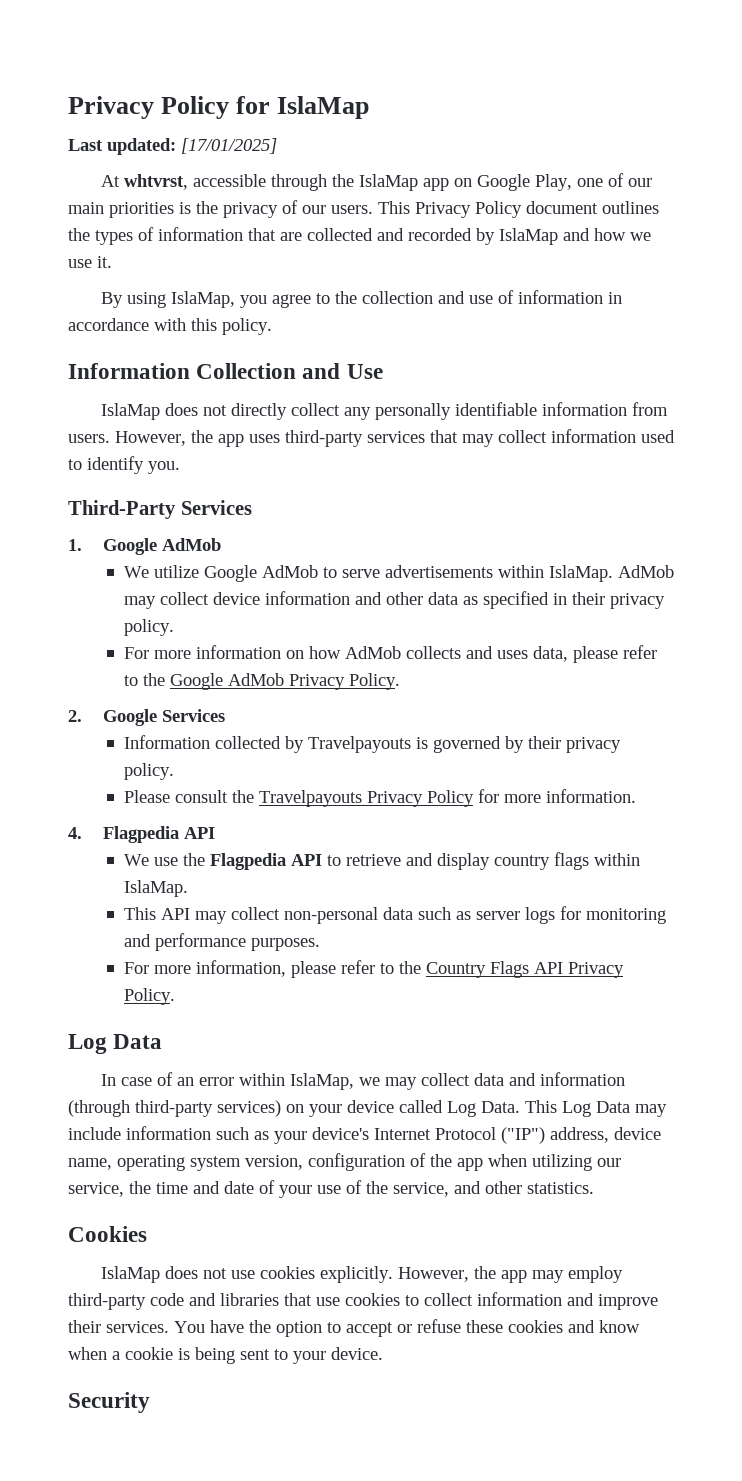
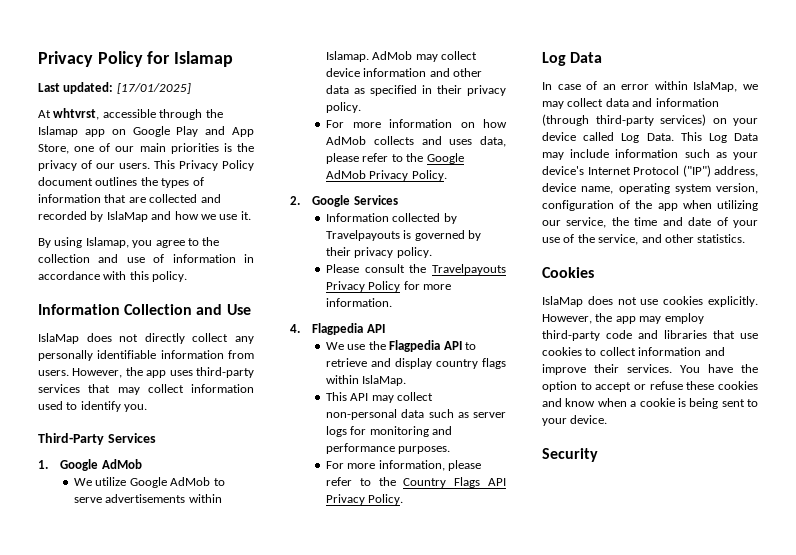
- Privacy Policy for IslaMap
+ Privacy Policy for Islamap
- At whtvrst, accessible through the IslaMap app on Google Play, one of our main priorities is the privacy of our users.
+ At whtvrst, accessible through the Islamap app on Google Play and App Store, one of our main priorities is the privacy of our users.
- By using IslaMap, you agree to the collection and use of information in accordance with this policy.
+ By using Islamap, you agree to the collection and use of information in accordance with this policy.
- We utilize Google AdMob to serve advertisements within IslaMap.
+ We utilize Google AdMob to serve advertisements within Islamap.

